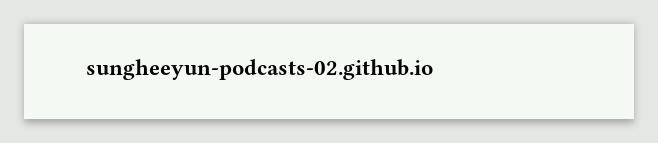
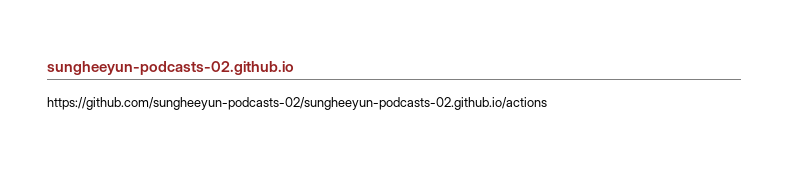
+ https://github.com/sungheeyun-podcasts-02/sungheeyun-podcasts-02.github.io/actions

